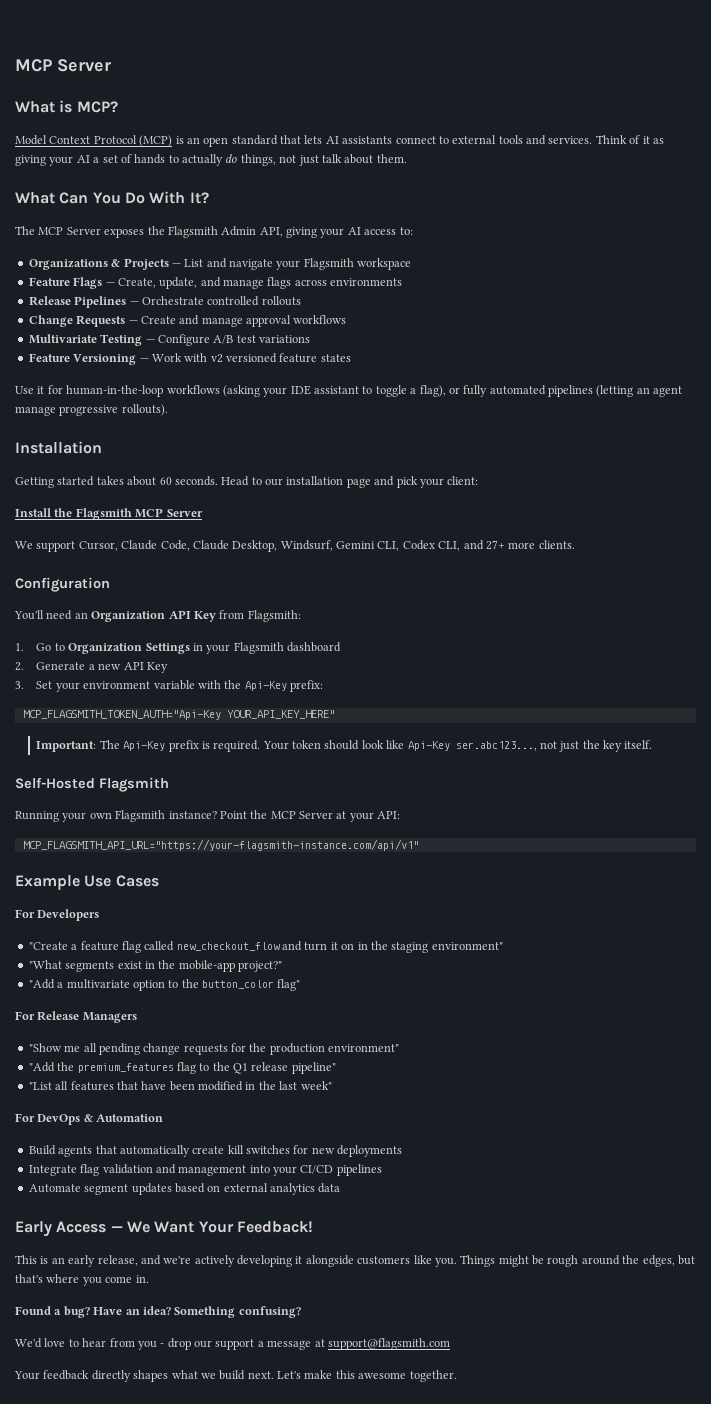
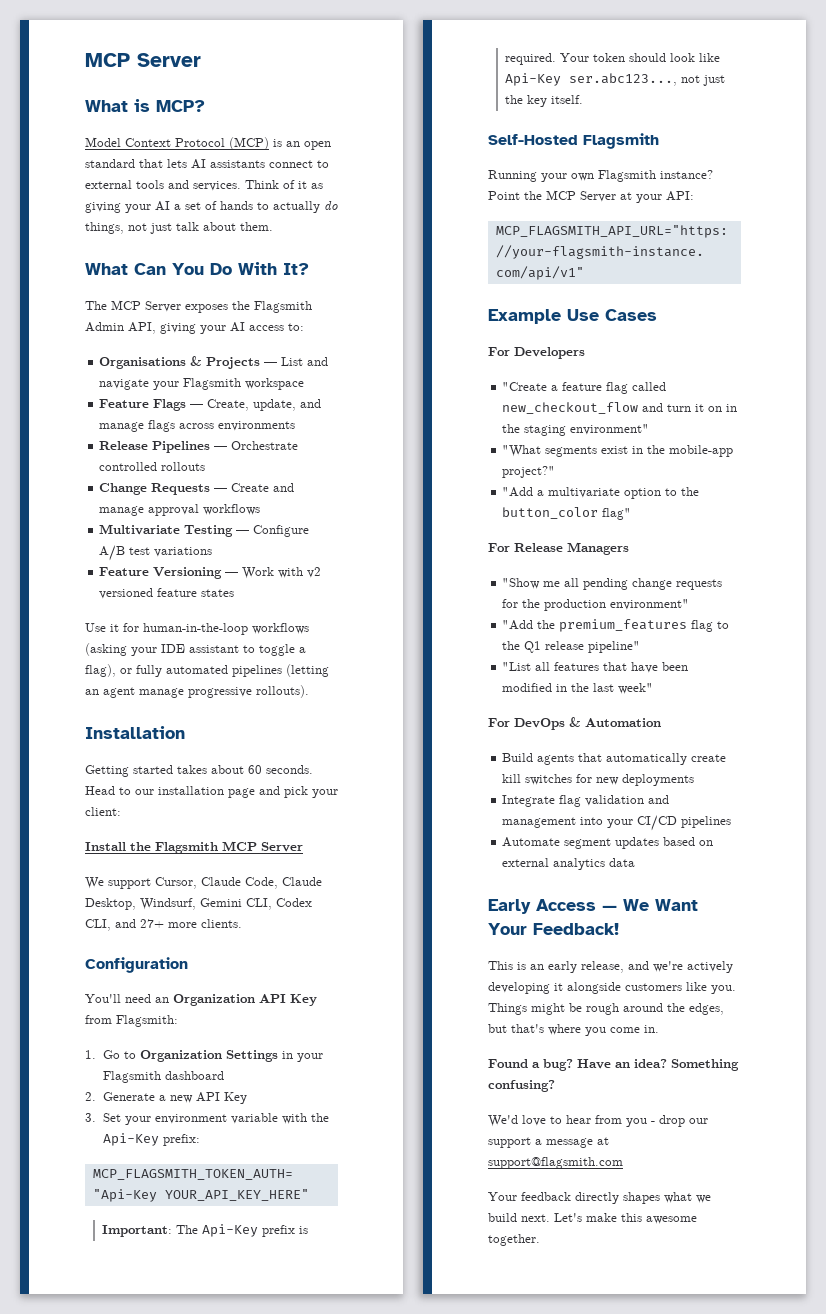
- Organizations & Projects — List and navigate your Flagsmith workspace
+ Organisations & Projects — List and navigate your Flagsmith workspace

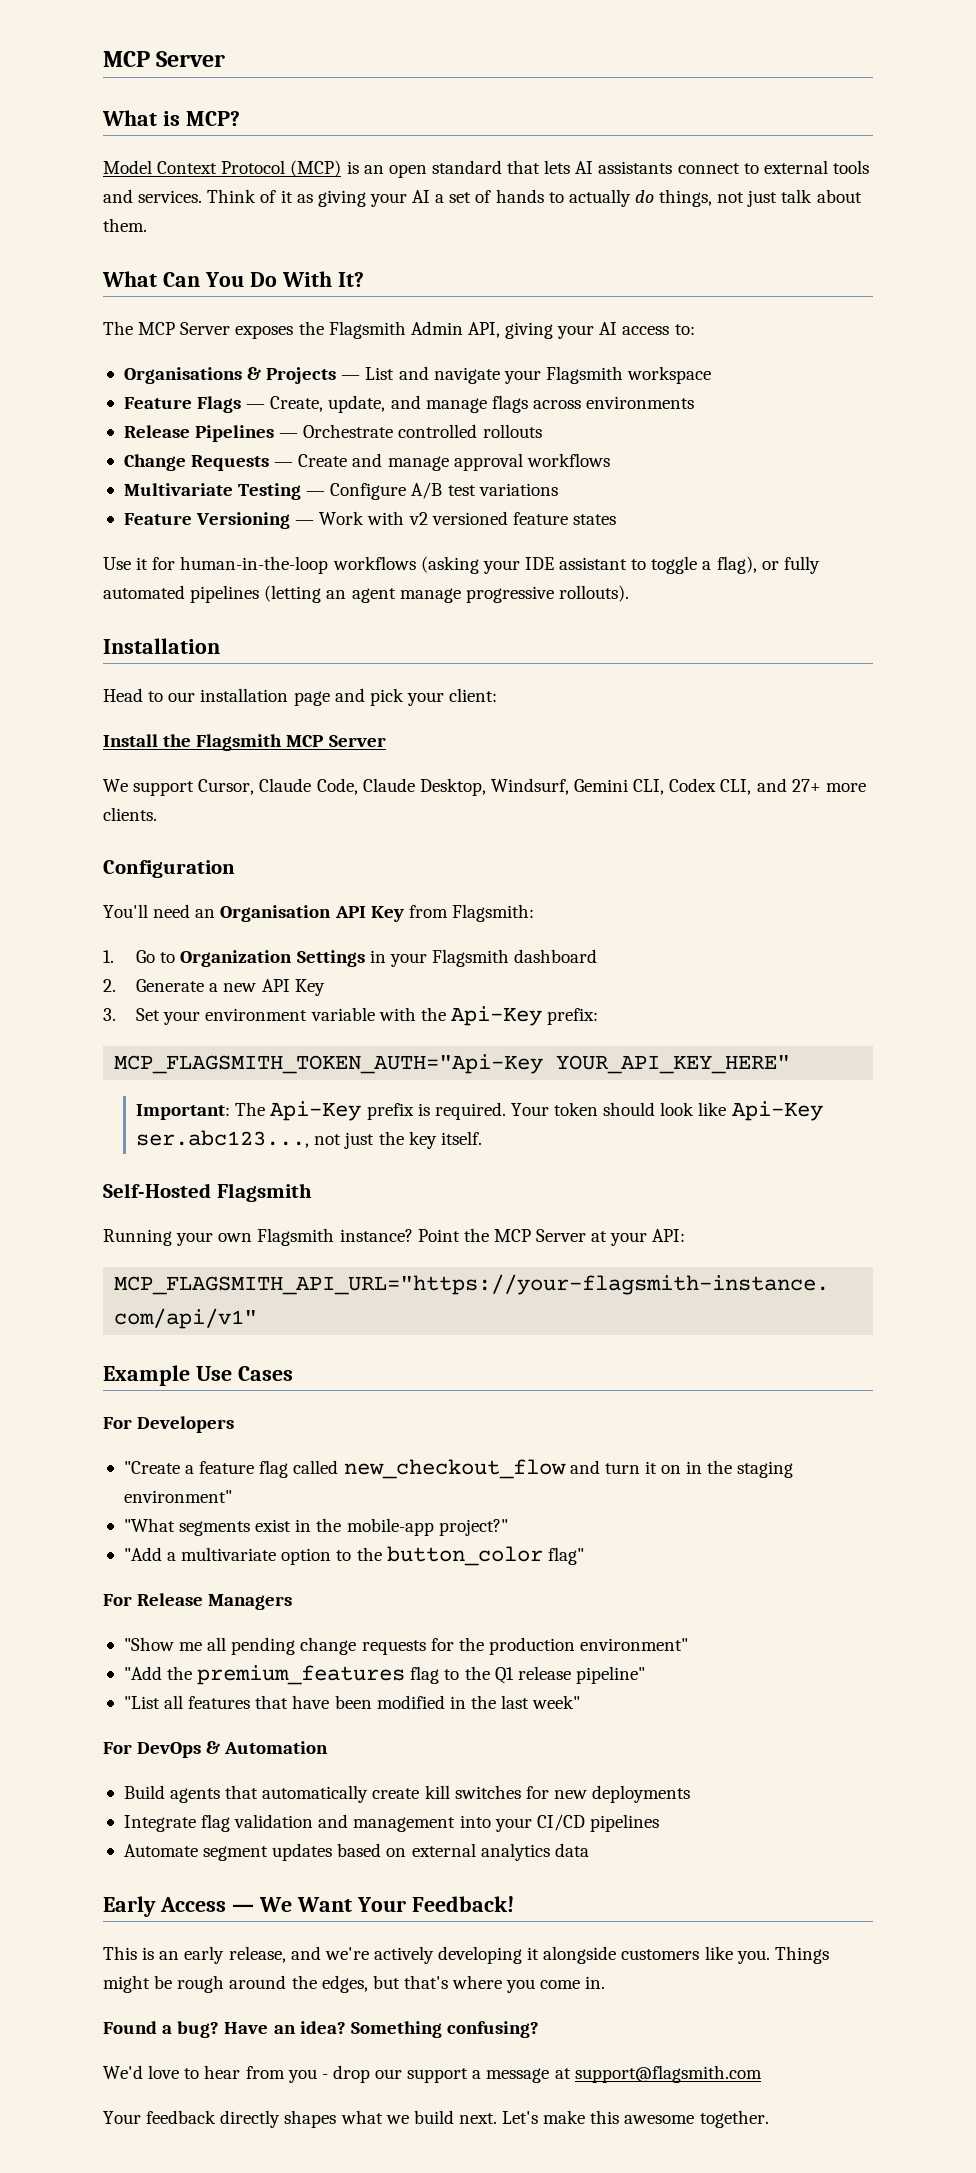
- Getting started takes about 60 seconds.
- You'll need an Organization API Key from Flagsmith:
+ You'll need an Organisation API Key from Flagsmith:

